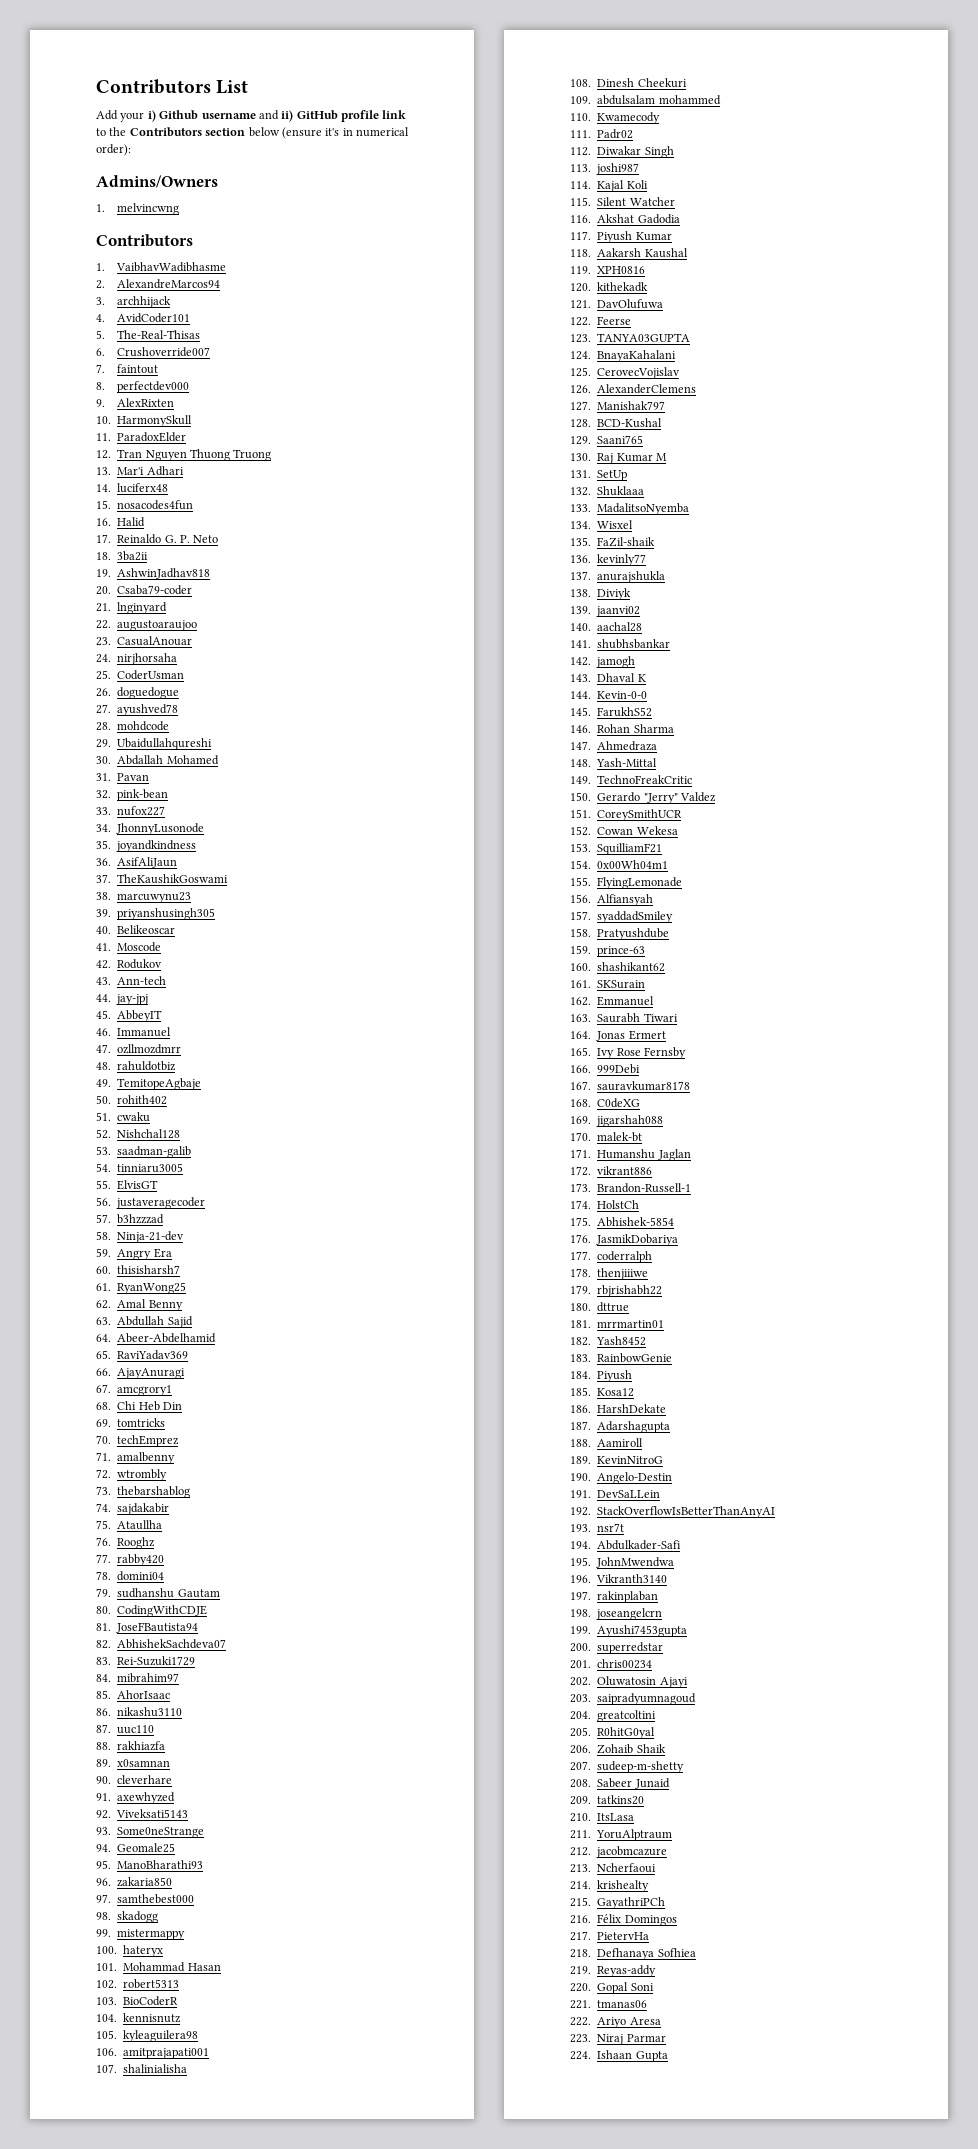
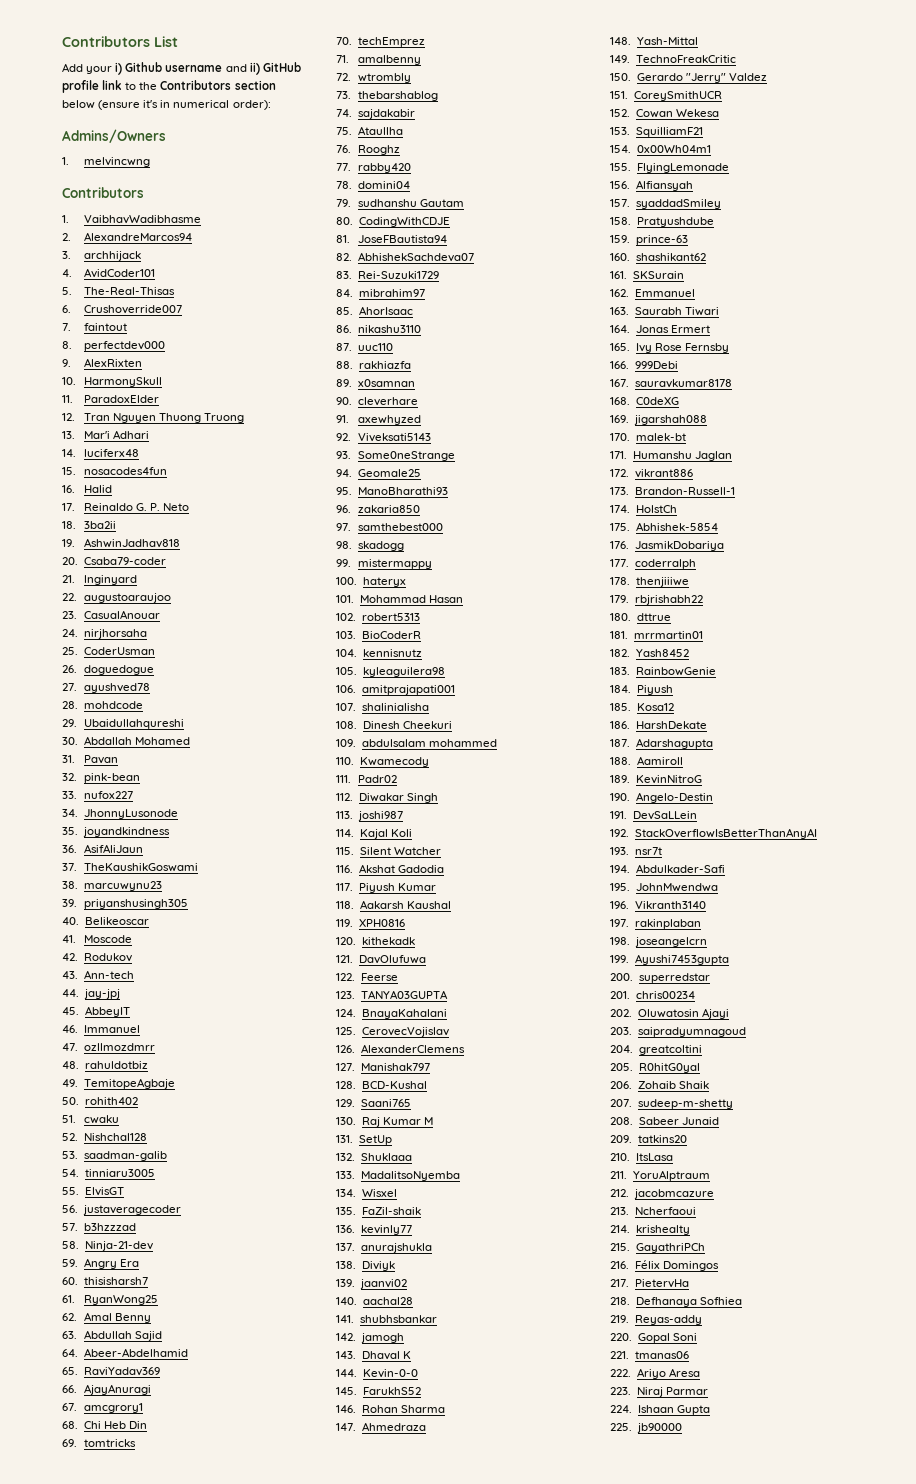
+ 225. jb90000

